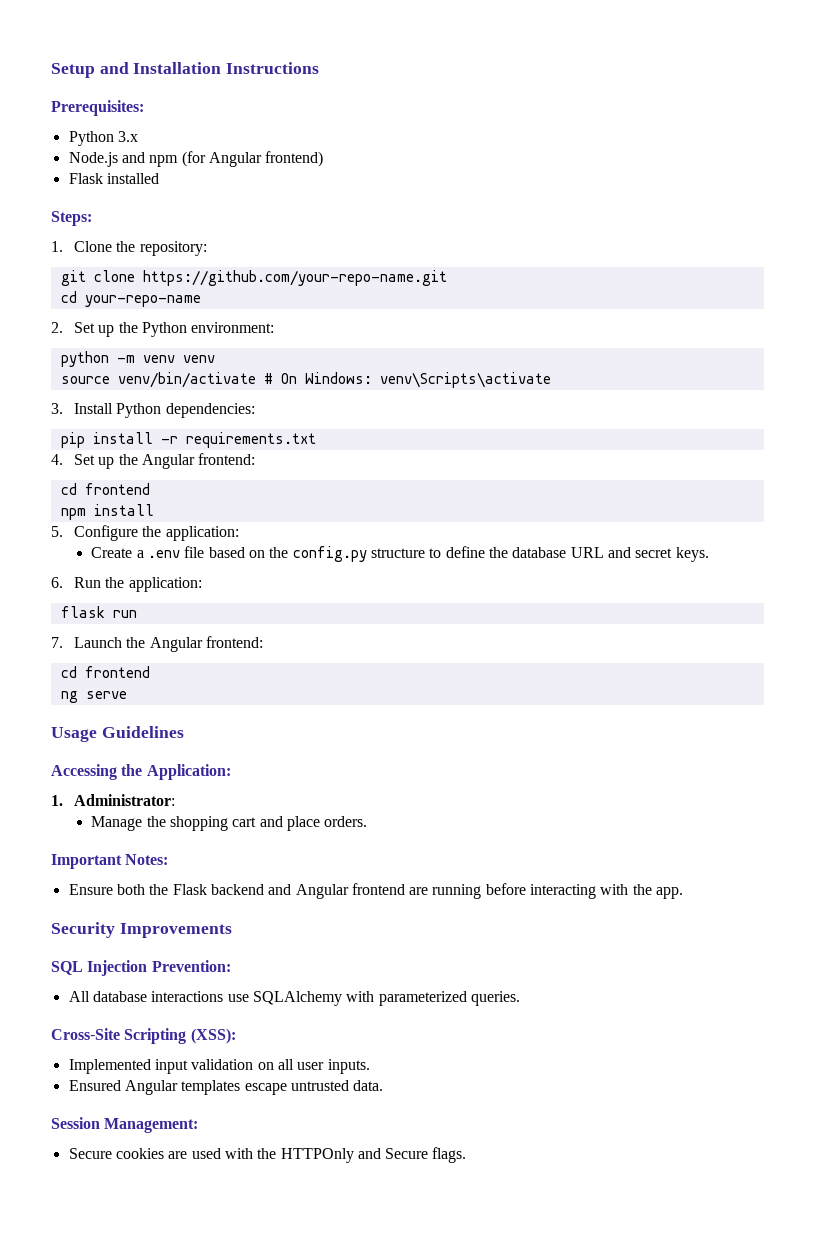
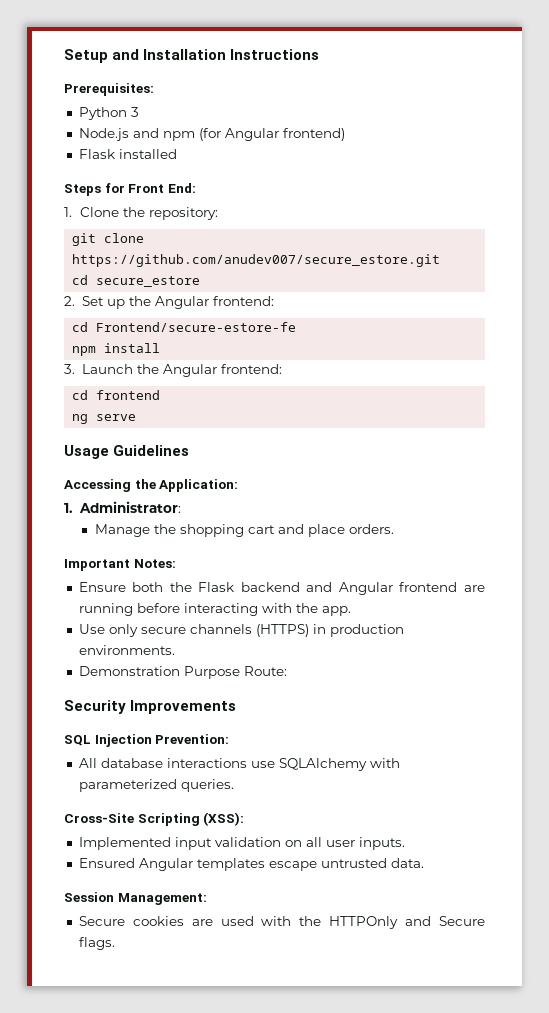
- Python 3.x
+ Python 3
- Steps:
+ Steps for Front End:
- git clone https://github.com/your-repo-name.git
- cd your-repo-name
- 2. Set up the Python environment:
- python -m venv venv
- source venv/bin/activate # On Windows: venv\Scripts\activate
- 3. Install Python dependencies:
- pip install -r requirements.txt
- 4. Set up the Angular frontend:
- cd frontend
+ git clone https://github.com/anudev007/secure_estore.git
+ cd secure_estore
+ 2. Set up the Angular frontend:
+ cd Frontend/secure-estore-fe
- 5. Configure the application:
- Create a .env file based on the config.py structure to define the database URL and secret keys.
- 6. Run the application:
- flask run
- 7. Launch the Angular frontend:
+ 3. Launch the Angular frontend:
+ Use only secure channels (HTTPS) in production environments.
+ Demonstration Purpose Route:

